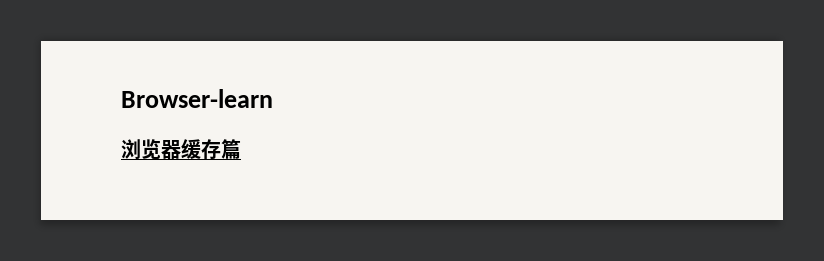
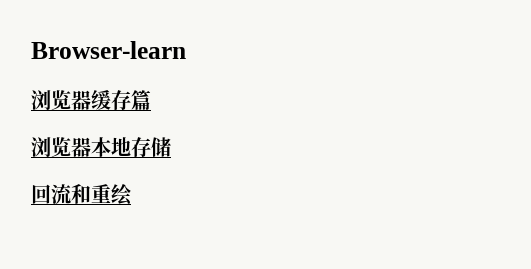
+ 浏览器本地存储
+ 回流和重绘

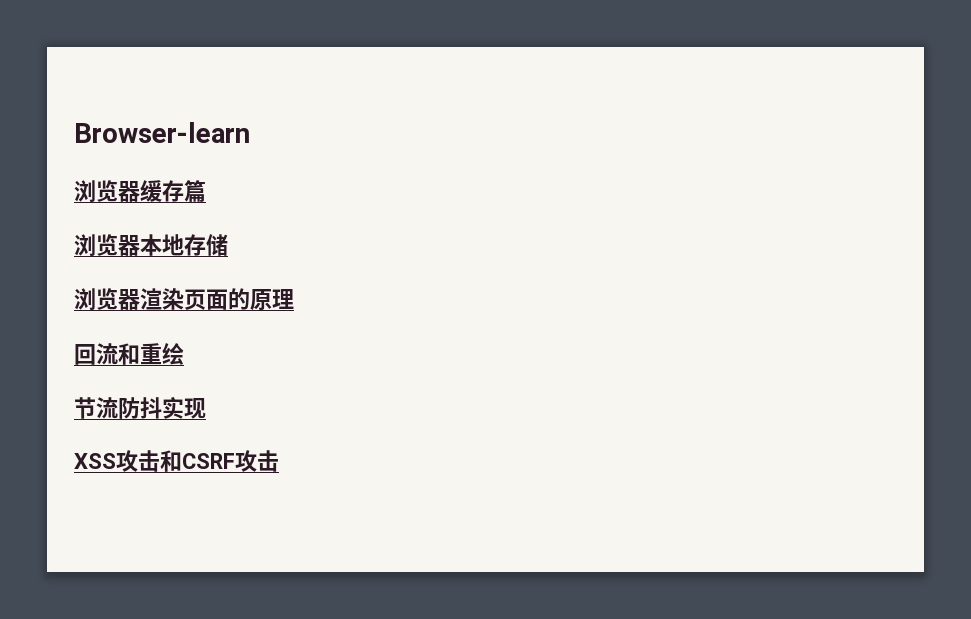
+ 浏览器渲染页面的原理
  回流和重绘
+ 节流防抖实现
+ XSS攻击和CSRF攻击

